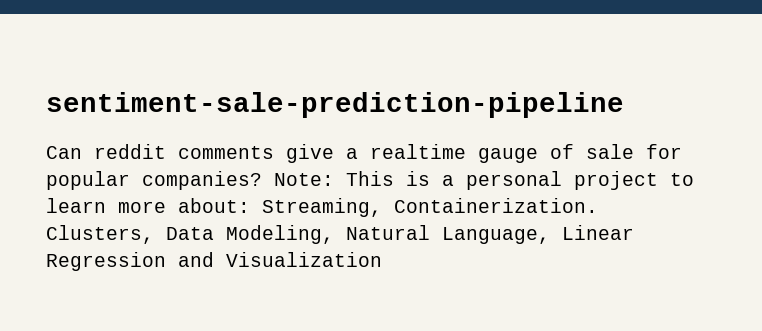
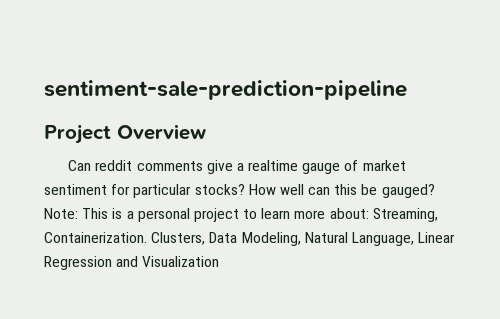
+ Project Overview
- Can reddit comments give a realtime gauge of sale for popular companies?
+ Can reddit comments give a realtime gauge of market sentiment for particular stocks? How well can this be gauged?

